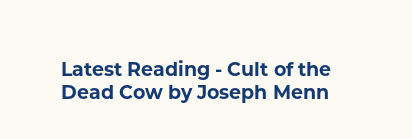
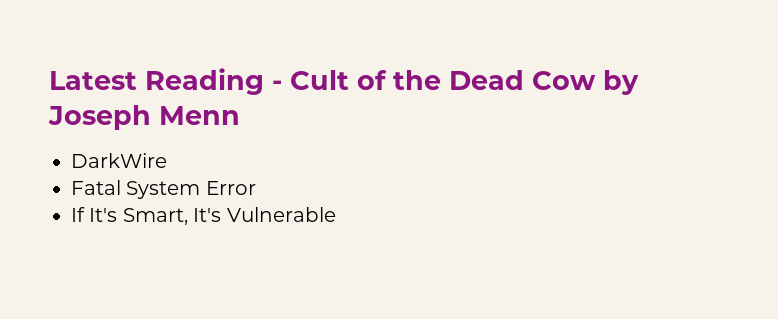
+ DarkWire
+ Fatal System Error
+ If It's Smart, It's Vulnerable

